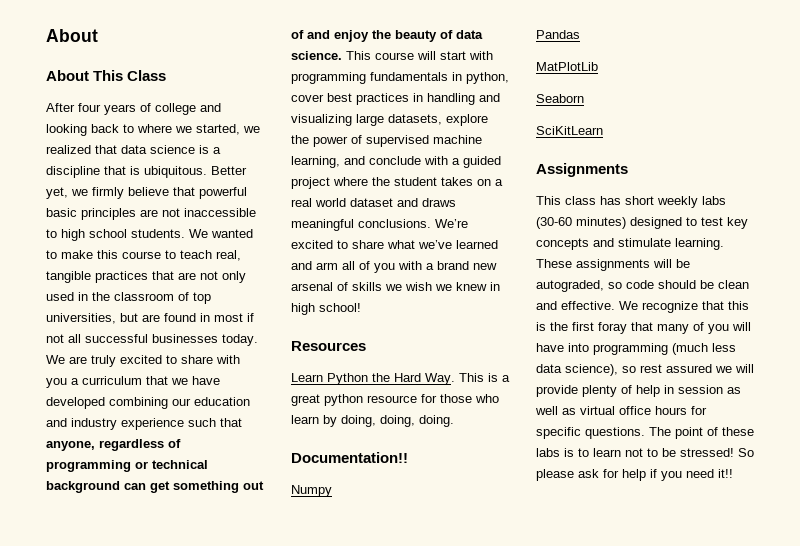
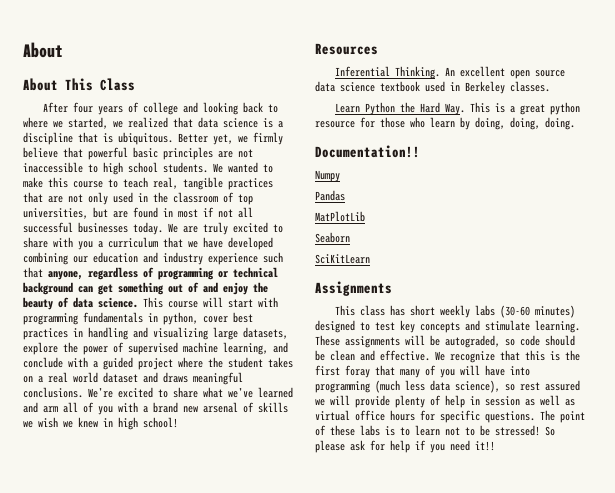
+ Inferential Thinking. An excellent open source data science textbook used in Berkeley classes.

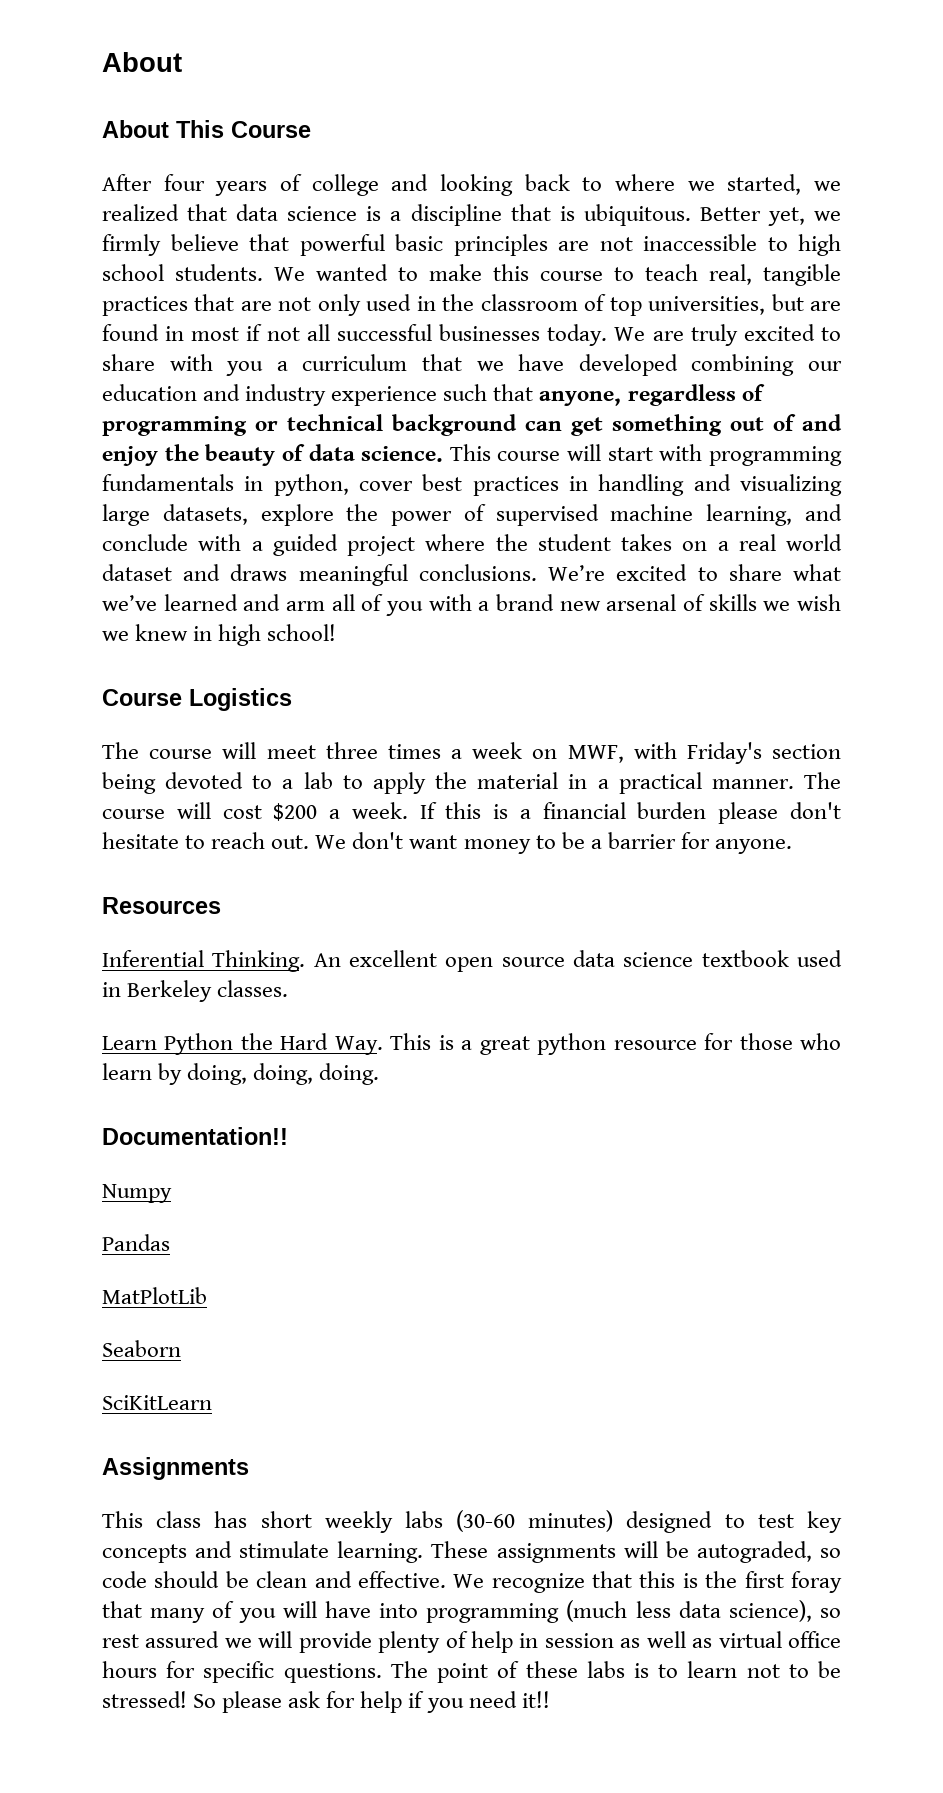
- About This Class
+ About This Course
+ Course Logistics
+ The course will meet three times a week on MWF, with Friday's section being devoted to a lab to apply the material in a practical manner. The course will cost $200 a week. If this is a financial burden please don't hesitate to reach out. We don't want money to be a barrier for anyone.

